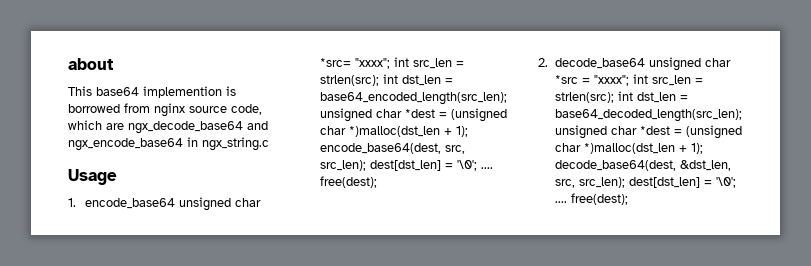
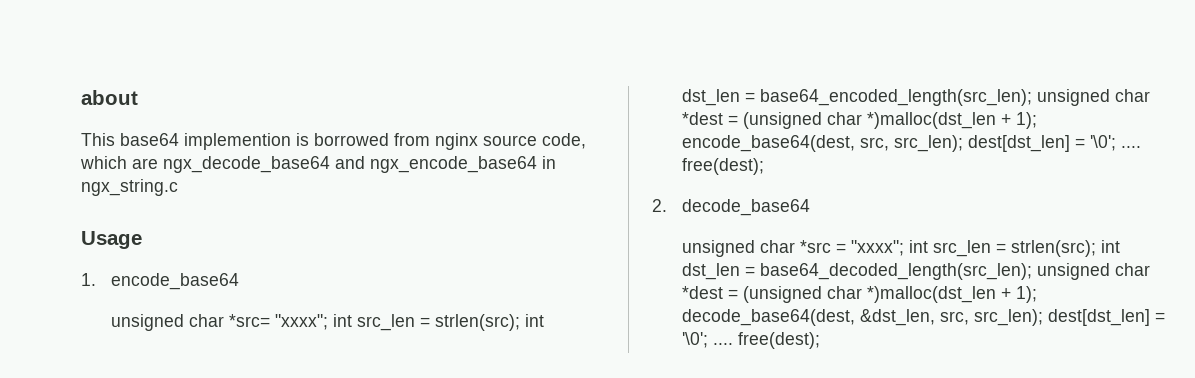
- 1. encode_base64 unsigned char *src= "xxxx"; int src_len = strlen(src); int dst_len = base64_encoded_length(src_len); unsigned char *dest = (unsigned char *)malloc(dst_len + 1); encode_base64(dest, src, src_len); dest[dst_len] = '\0'; .... free(dest);
+ 1. encode_base64
+ unsigned char *src= "xxxx"; int src_len = strlen(src); int dst_len = base64_encoded_length(src_len); unsigned char *dest = (unsigned char *)malloc(dst_len + 1); encode_base64(dest, src, src_len); dest[dst_len] = '\0'; .... free(dest);
- 2. decode_base64 unsigned char *src = "xxxx"; int src_len = strlen(src); int dst_len = base64_decoded_length(src_len); unsigned char *dest = (unsigned char *)malloc(dst_len + 1); decode_base64(dest, &dst_len, src, src_len); dest[dst_len] = '\0'; .... free(dest);
+ 2. decode_base64
+ unsigned char *src = "xxxx"; int src_len = strlen(src); int dst_len = base64_decoded_length(src_len); unsigned char *dest = (unsigned char *)malloc(dst_len + 1); decode_base64(dest, &dst_len, src, src_len); dest[dst_len] = '\0'; .... free(dest);

